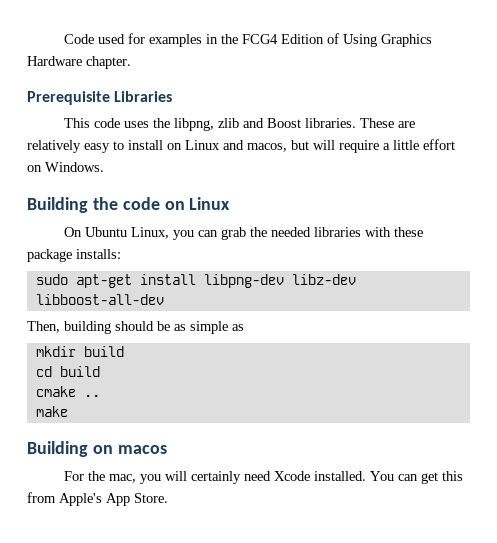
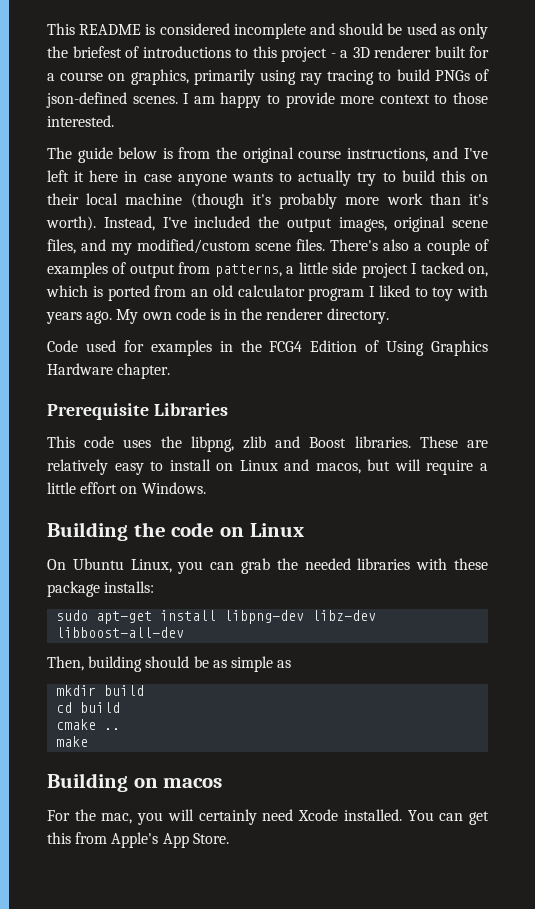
+ This README is considered incomplete and should be used as only the briefest of introductions to this project - a 3D renderer built for a course on graphics, primarily using ray tracing to build PNGs of json-defined scenes. I am happy to provide more context to those interested.
+ The guide below is from the original course instructions, and I've left it here in case anyone wants to actually try to build this on their local machine (though it's probably more work than it's worth). Instead, I've included the output images, original scene files, and my modified/custom scene files. There's also a couple of examples of output from patterns, a little side project I tacked on, which is ported from an old calculator program I liked to toy with years ago. My own code is in the renderer directory.

